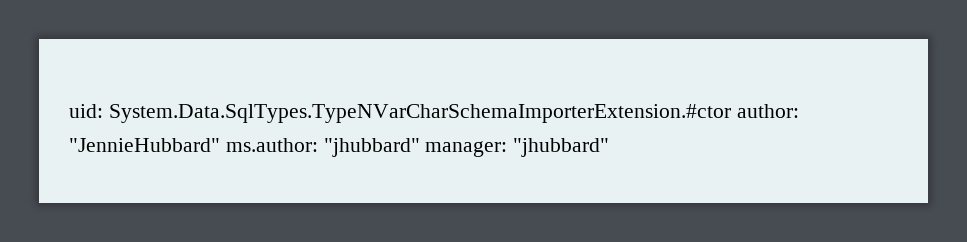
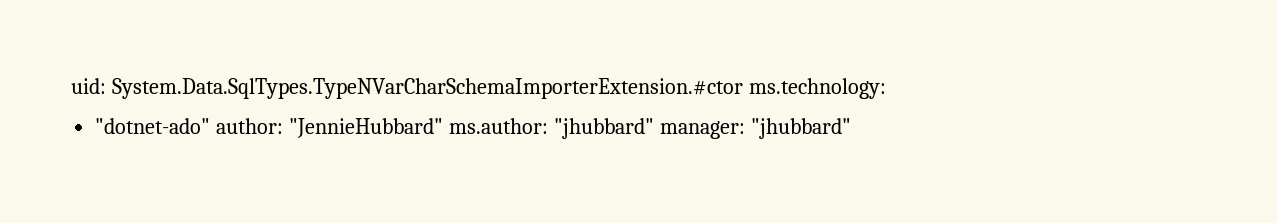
- uid: System.Data.SqlTypes.TypeNVarCharSchemaImporterExtension.#ctor author: "JennieHubbard" ms.author: "jhubbard" manager: "jhubbard"
+ uid: System.Data.SqlTypes.TypeNVarCharSchemaImporterExtension.#ctor ms.technology:
+ "dotnet-ado" author: "JennieHubbard" ms.author: "jhubbard" manager: "jhubbard"

